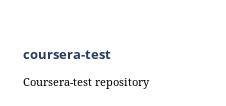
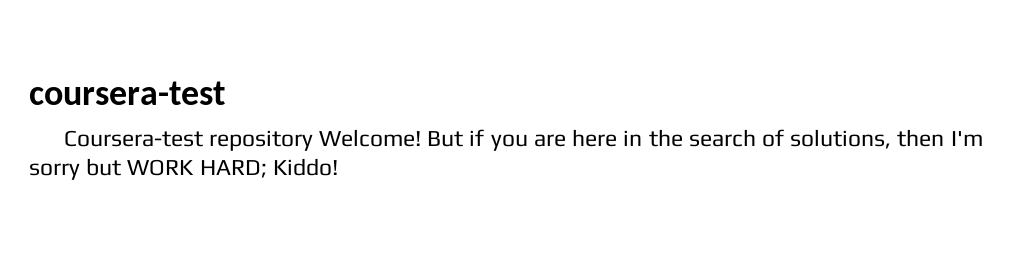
- Coursera-test repository
+ Coursera-test repository Welcome! But if you are here in the search of solutions, then I'm sorry but WORK HARD; Kiddo!

